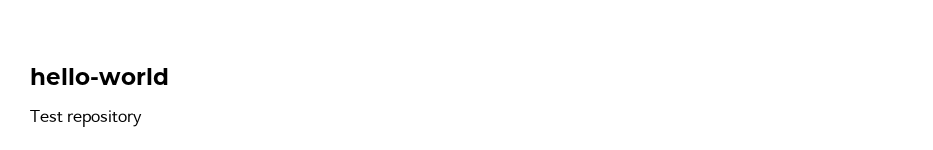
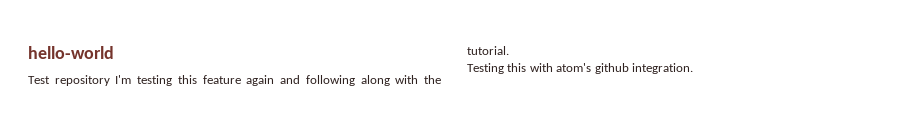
- Test repository
+ Test repository I'm testing this feature again and following along with the tutorial.
+ Testing this with atom's github integration.

